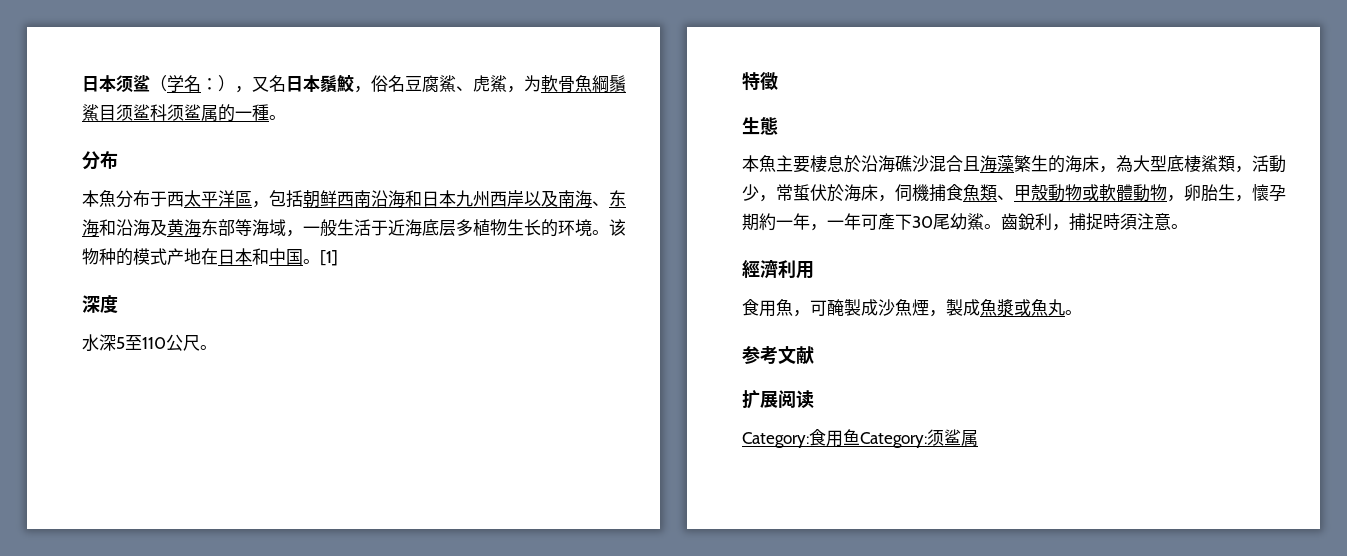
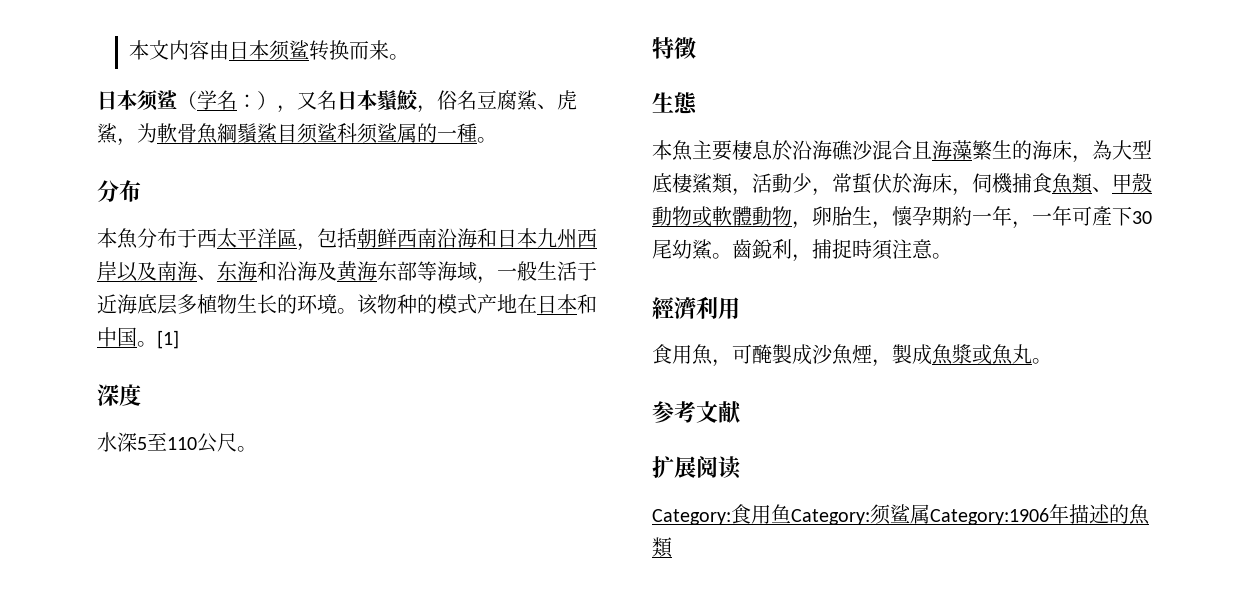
+ 本文内容由日本须鲨转换而来。
- Category:食用鱼Category:须鲨属
+ Category:食用鱼Category:须鲨属Category:1906年描述的魚類

